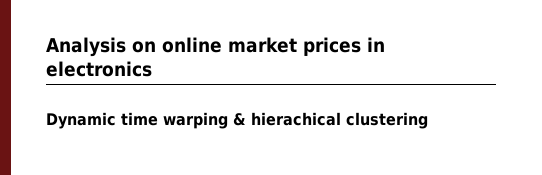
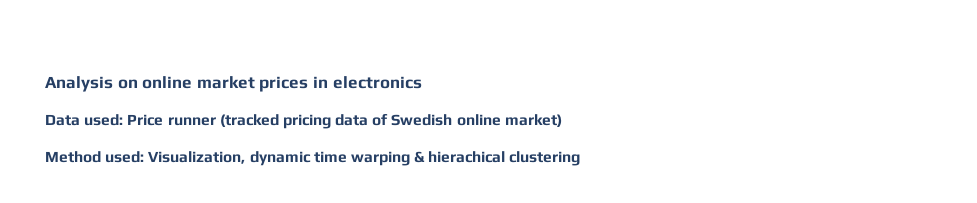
- Dynamic time warping & hierachical clustering
+ Data used: Price runner (tracked pricing data of Swedish online market)
+ Method used: Visualization, dynamic time warping & hierachical clustering

